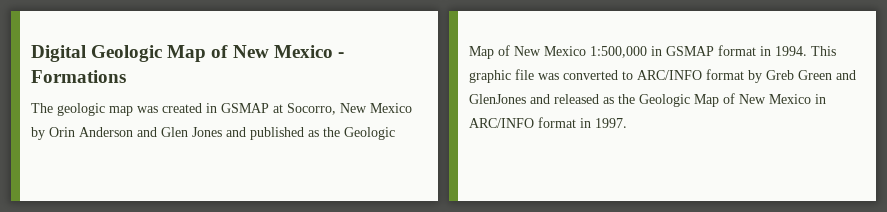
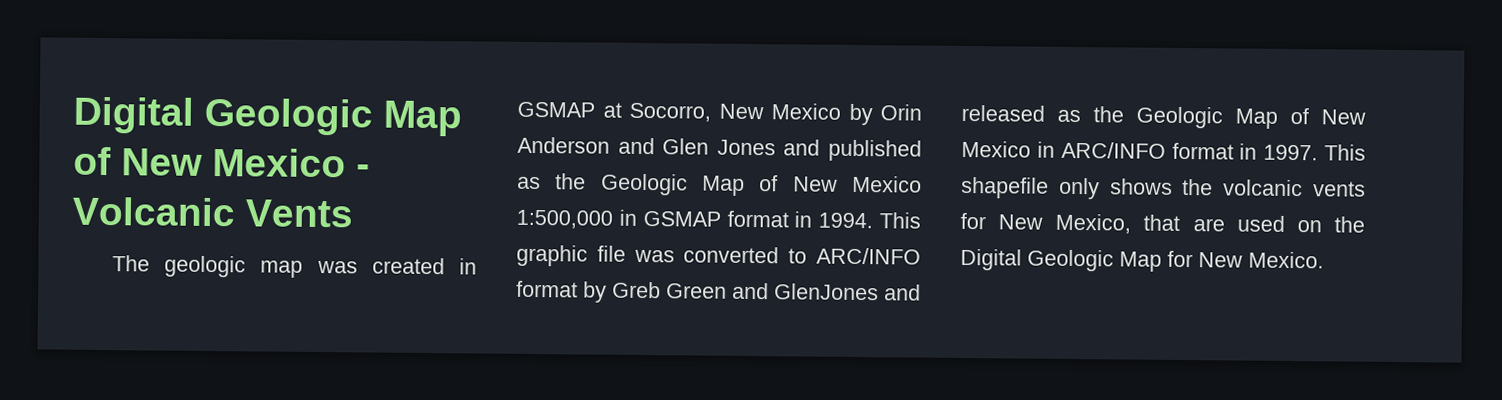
- Digital Geologic Map of New Mexico - Formations
+ Digital Geologic Map of New Mexico - Volcanic Vents
+ This shapefile only shows the volcanic vents for New Mexico, that are used on the Digital Geologic Map for New Mexico.

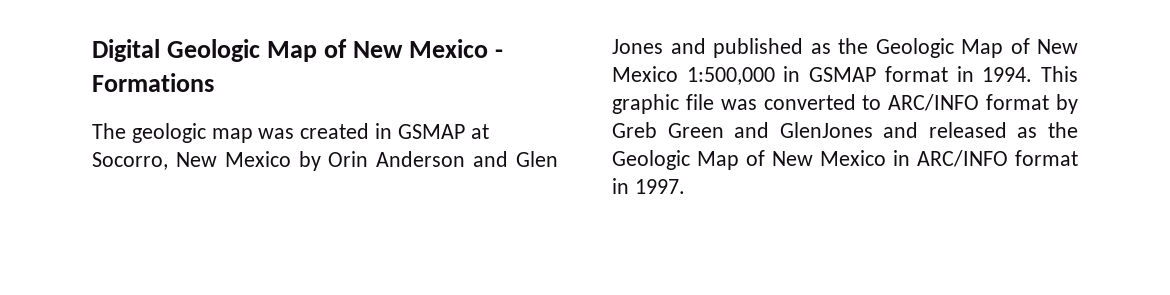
- Digital Geologic Map of New Mexico - Volcanic Vents
+ Digital Geologic Map of New Mexico - Formations
- This shapefile only shows the volcanic vents for New Mexico, that are used on the Digital Geologic Map for New Mexico.

